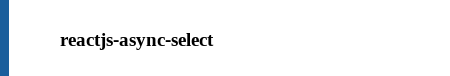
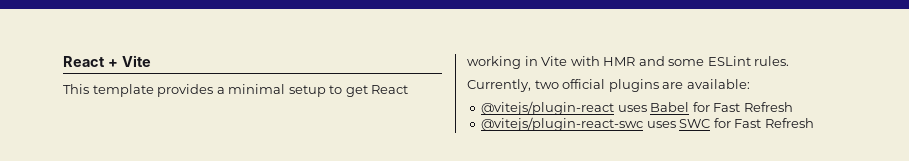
- reactjs-async-select
+ React + Vite
+ This template provides a minimal setup to get React working in Vite with HMR and some ESLint rules.
+ Currently, two official plugins are available:
+ @vitejs/plugin-react uses Babel for Fast Refresh
+ @vitejs/plugin-react-swc uses SWC for Fast Refresh

